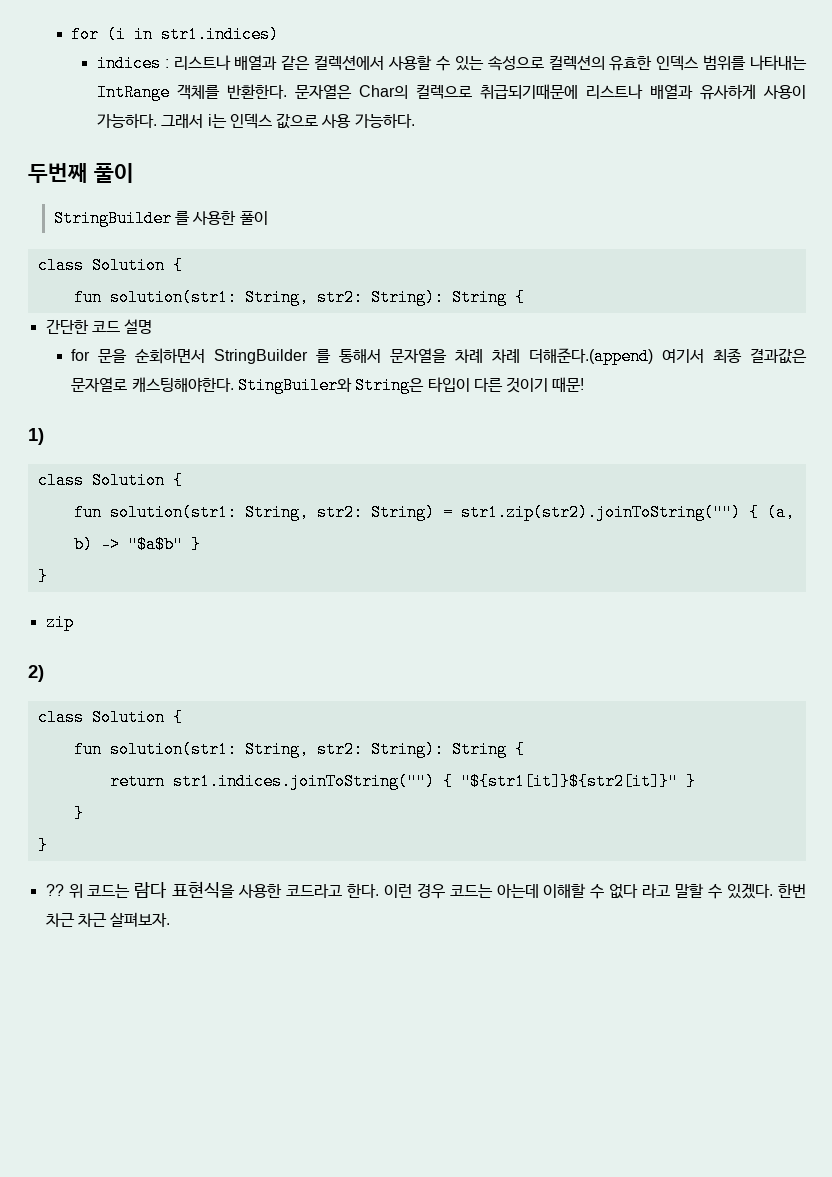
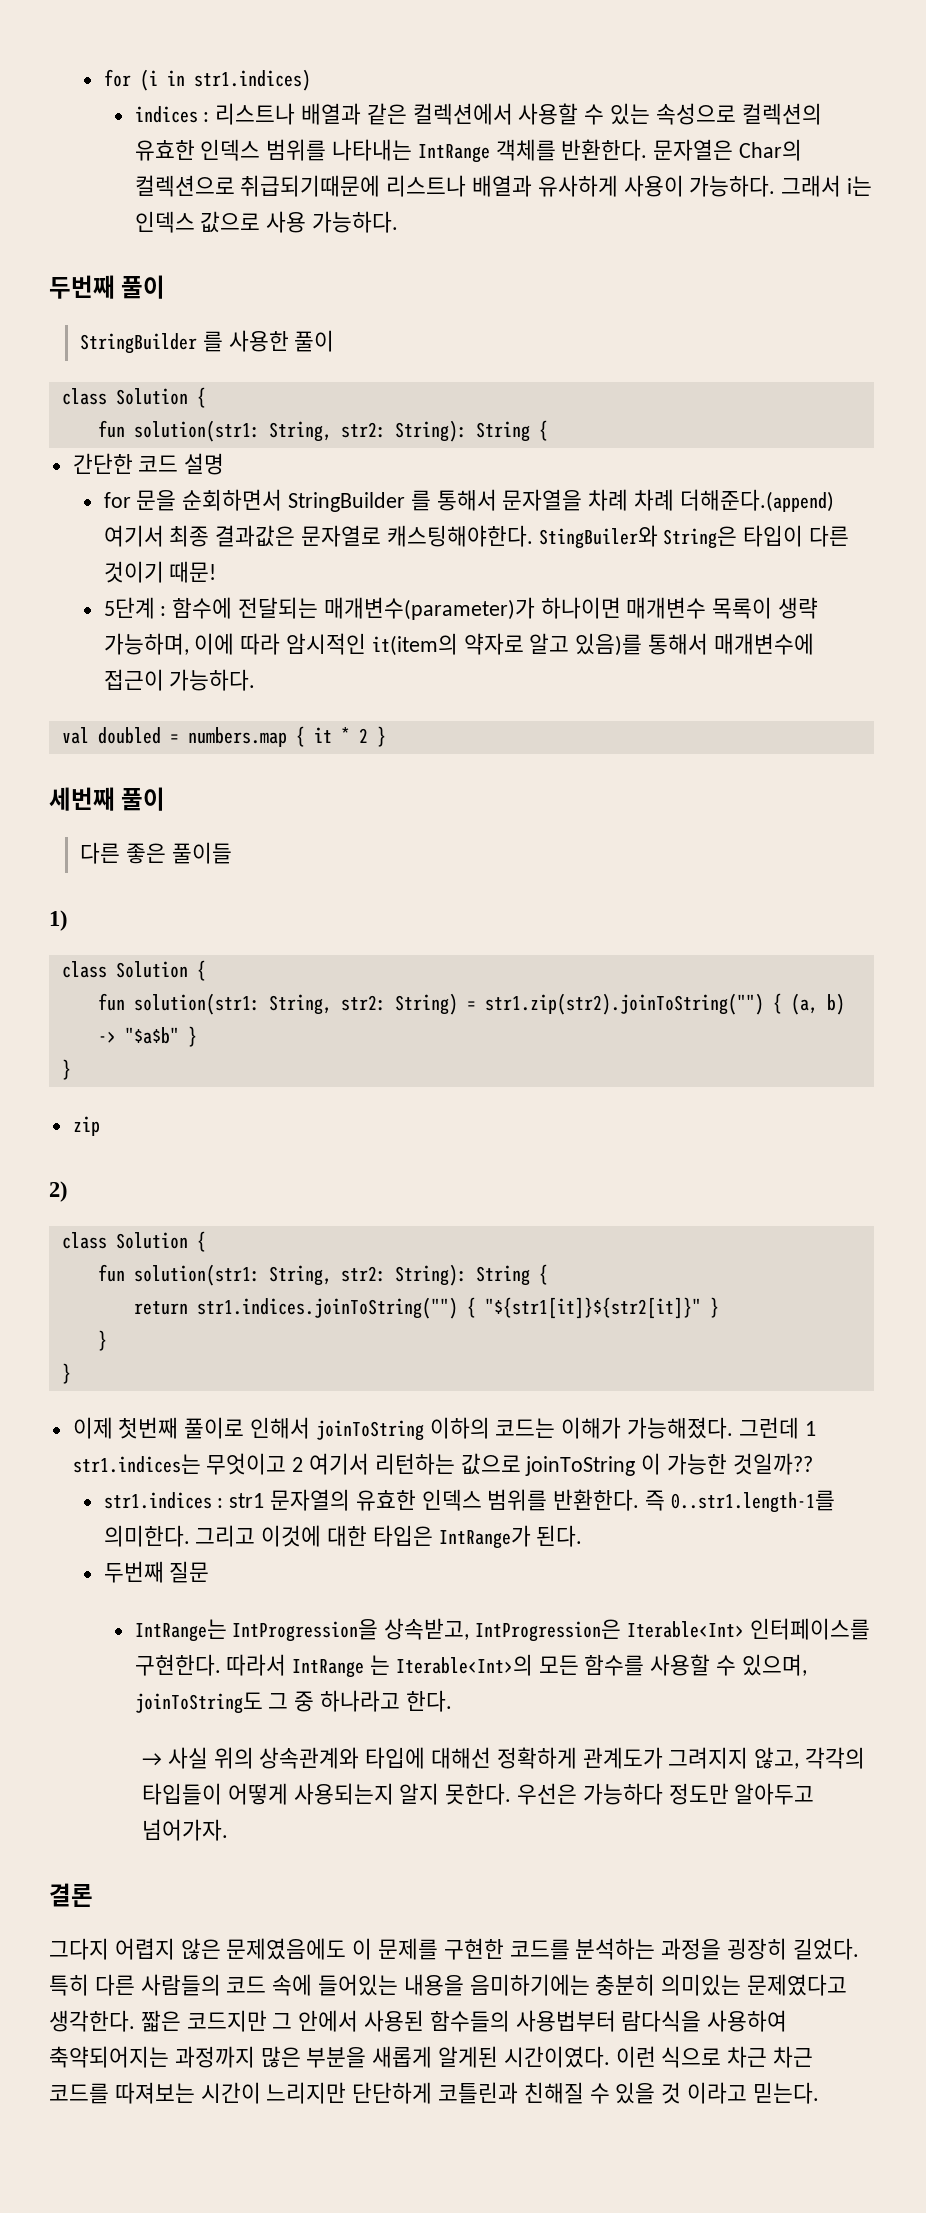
- 문자열은 Char의 컬렉으로 취급되기때문에 리스트나 배열과 유사하게 사용이 가능하다.
+ 문자열은 Char의 컬렉션으로 취급되기때문에 리스트나 배열과 유사하게 사용이 가능하다.
+ 5단계 : 함수에 전달되는 매개변수(parameter)가 하나이면 매개변수 목록이 생략 가능하며, 이에 따라 암시적인 it(item의 약자로 알고 있음)를 통해서 매개변수에 접근이 가능하다.
+ val doubled = numbers.map { it * 2 }
+ 세번째 풀이
+ 다른 좋은 풀이들
- ?? 위 코드는 람다 표현식을 사용한 코드라고 한다. 이런 경우 코드는 아는데 이해할 수 없다 라고 말할 수 있겠다. 한번 차근 차근 살펴보자.
+ 이제 첫번째 풀이로 인해서 joinToString 이하의 코드는 이해가 가능해졌다. 그런데 1 str1.indices는 무엇이고 2 여기서 리턴하는 값으로 joinToString 이 가능한 것일까??
+ str1.indices : str1 문자열의 유효한 인덱스 범위를 반환한다. 즉 0..str1.length-1를 의미한다. 그리고 이것에 대한 타입은 IntRange가 된다.
+ 두번째 질문
+ IntRange는 IntProgression을 상속받고, IntProgression은 Iterable<Int> 인터페이스를 구현한다. 따라서 IntRange 는 Iterable<Int>의 모든 함수를 사용할 수 있으며, joinToString도 그 중 하나라고 한다.
+ → 사실 위의 상속관계와 타입에 대해선 정확하게 관계도가 그려지지 않고, 각각의 타입들이 어떻게 사용되는지 알지 못한다. 우선은 가능하다 정도만 알아두고 넘어가자.
+ 결론
+ 그다지 어렵지 않은 문제였음에도 이 문제를 구현한 코드를 분석하는 과정을 굉장히 길었다. 특히 다른 사람들의 코드 속에 들어있는 내용을 음미하기에는 충분히 의미있는 문제였다고 생각한다. 짧은 코드지만 그 안에서 사용된 함수들의 사용법부터 람다식을 사용하여 축약되어지는 과정까지 많은 부분을 새롭게 알게된 시간이였다. 이런 식으로 차근 차근 코드를 따져보는 시간이 느리지만 단단하게 코틀린과 친해질 수 있을 것 이라고 믿는다.

